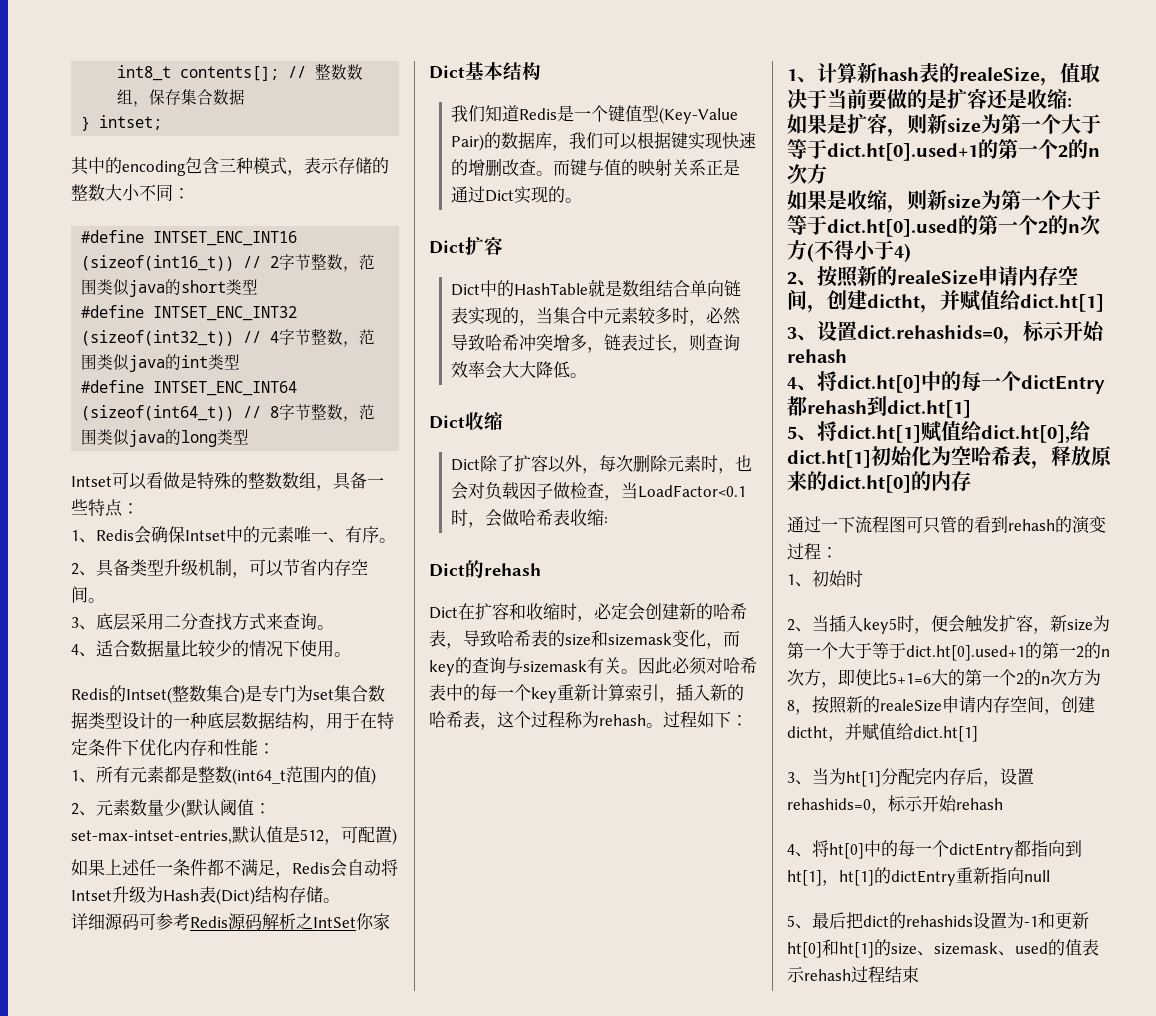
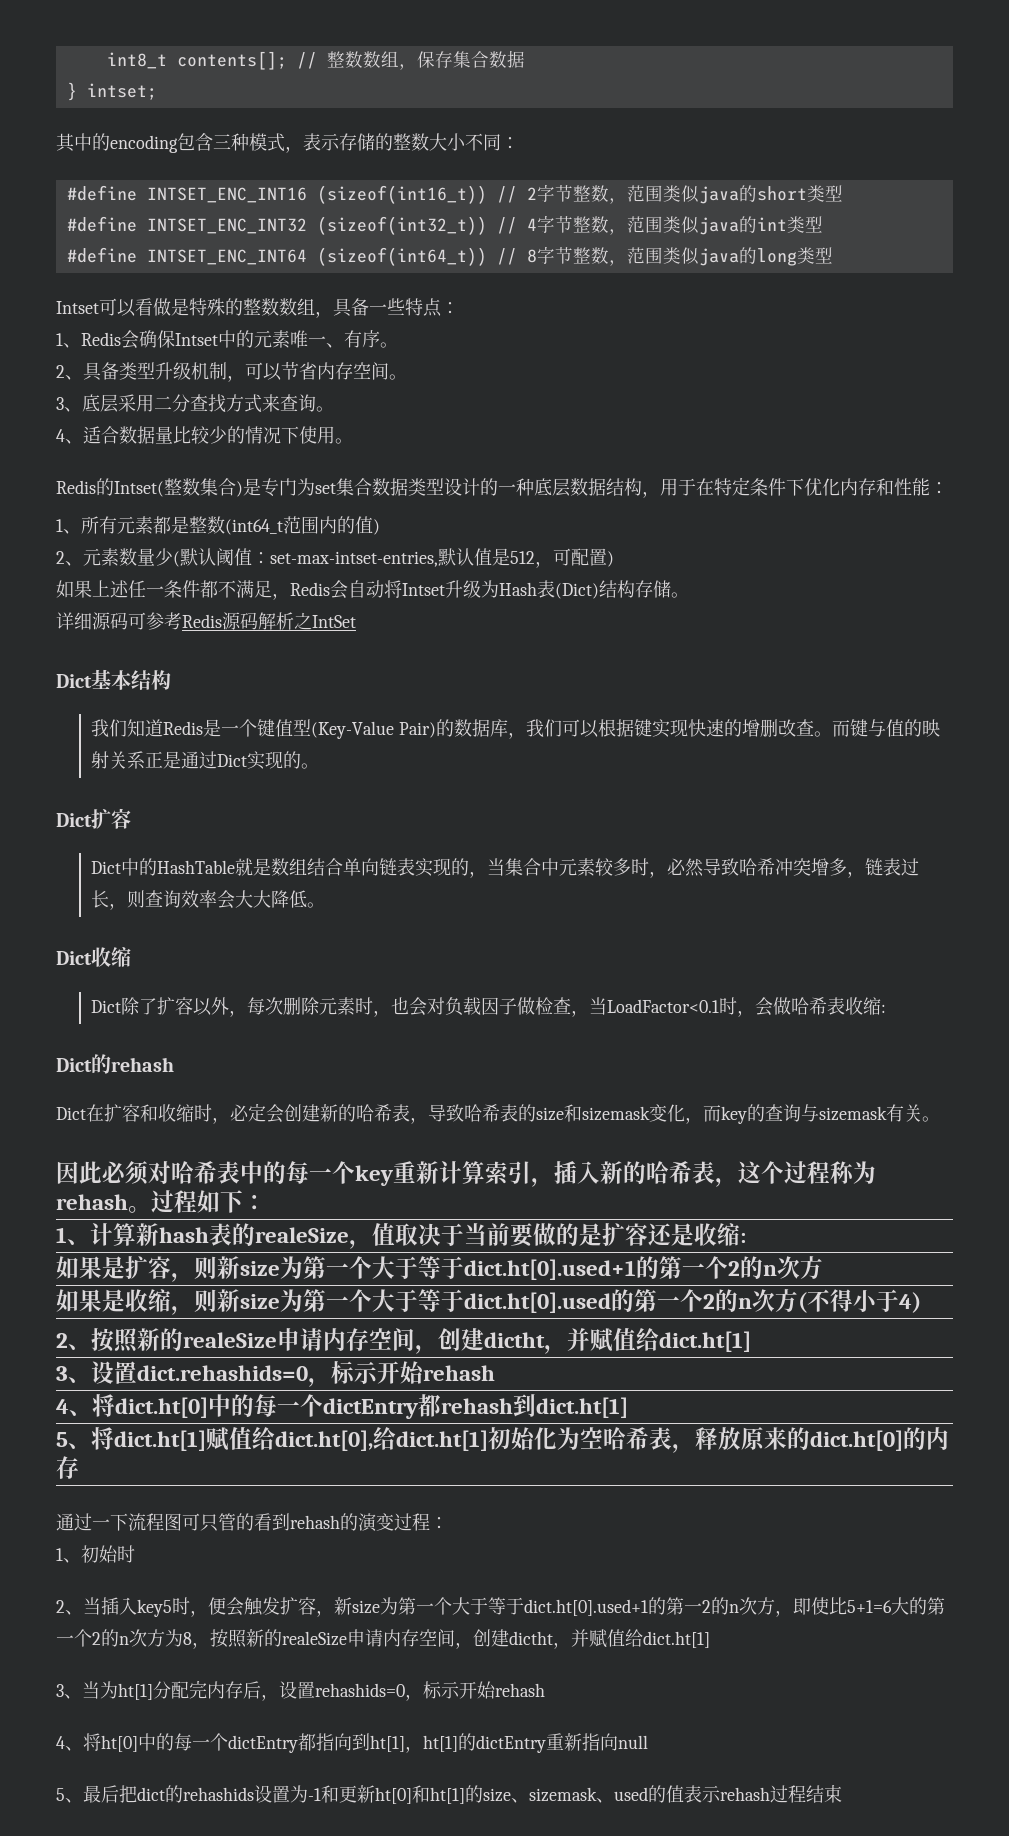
- 详细源码可参考Redis源码解析之IntSet你家
+ 详细源码可参考Redis源码解析之IntSet
- Dict在扩容和收缩时，必定会创建新的哈希表，导致哈希表的size和sizemask变化，而key的查询与sizemask有关。因此必须对哈希表中的每一个key重新计算索引，插入新的哈希表，这个过程称为rehash。
+ Dict在扩容和收缩时，必定会创建新的哈希表，导致哈希表的size和sizemask变化，而key的查询与sizemask有关。
+ 因此必须对哈希表中的每一个key重新计算索引，插入新的哈希表，这个过程称为rehash。

